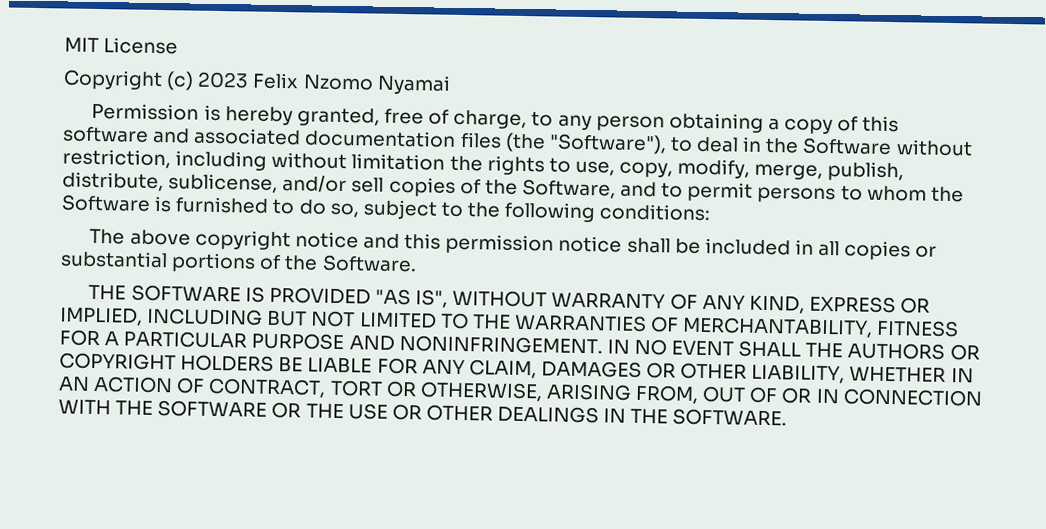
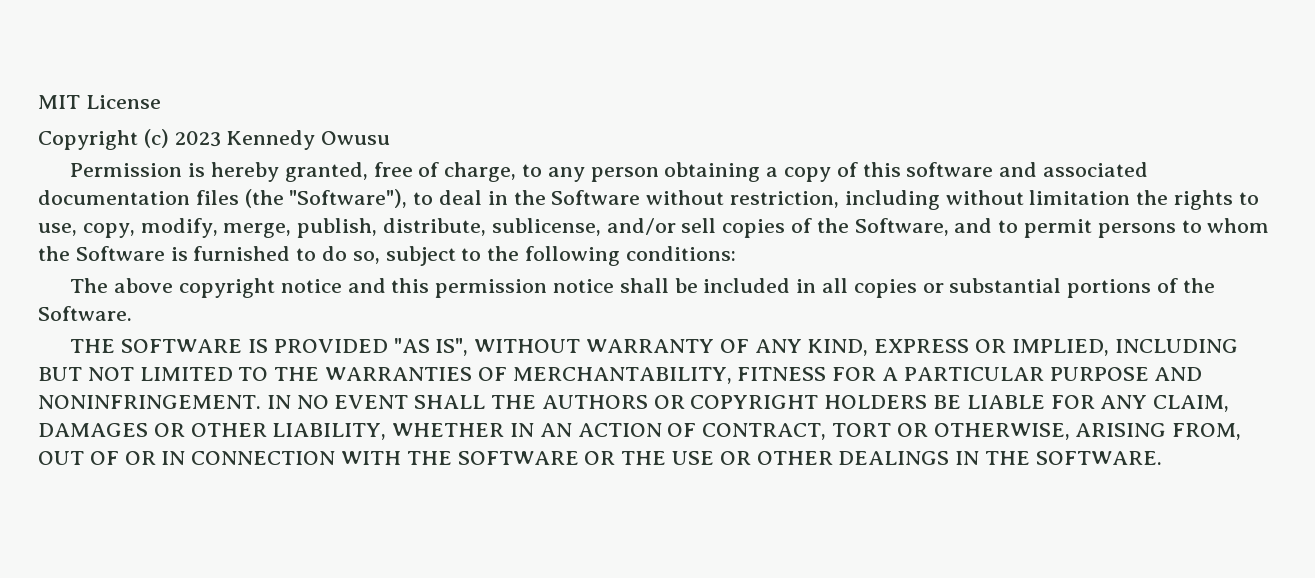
- Copyright (c) 2023 Felix Nzomo Nyamai
+ Copyright (c) 2023 Kennedy Owusu

